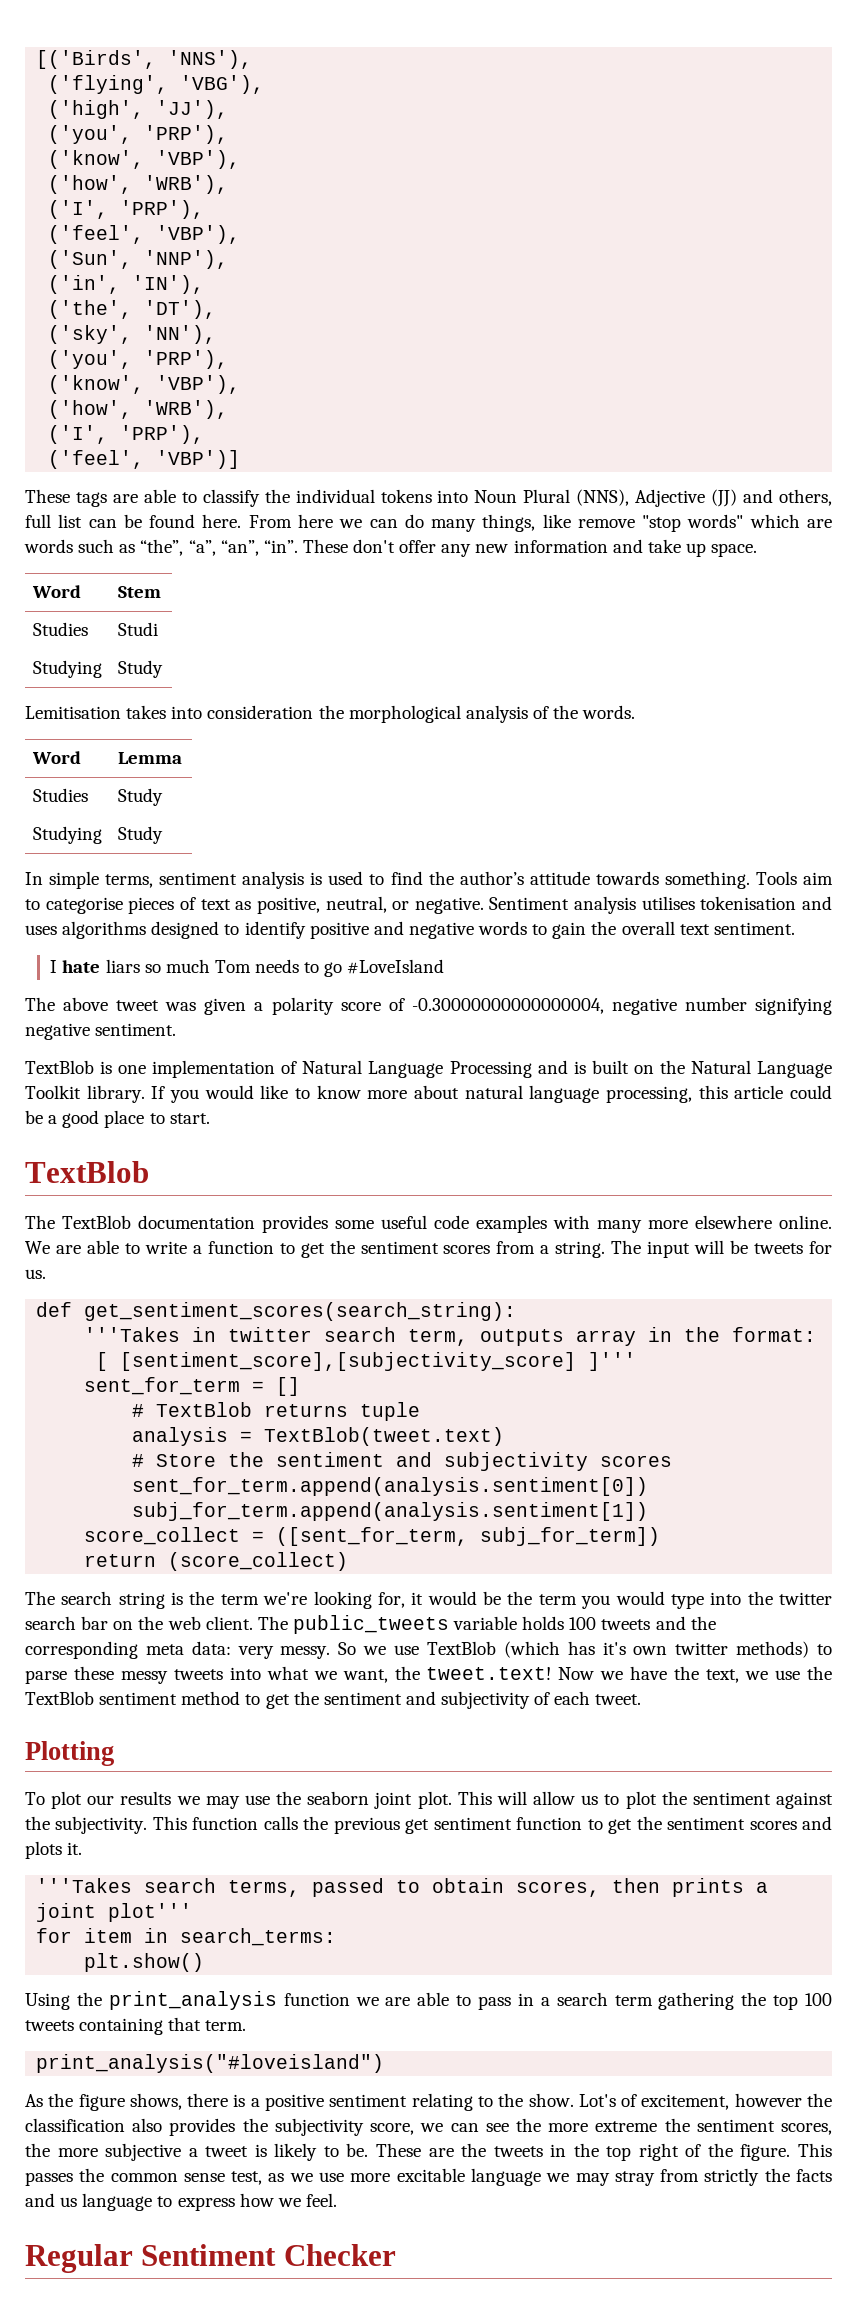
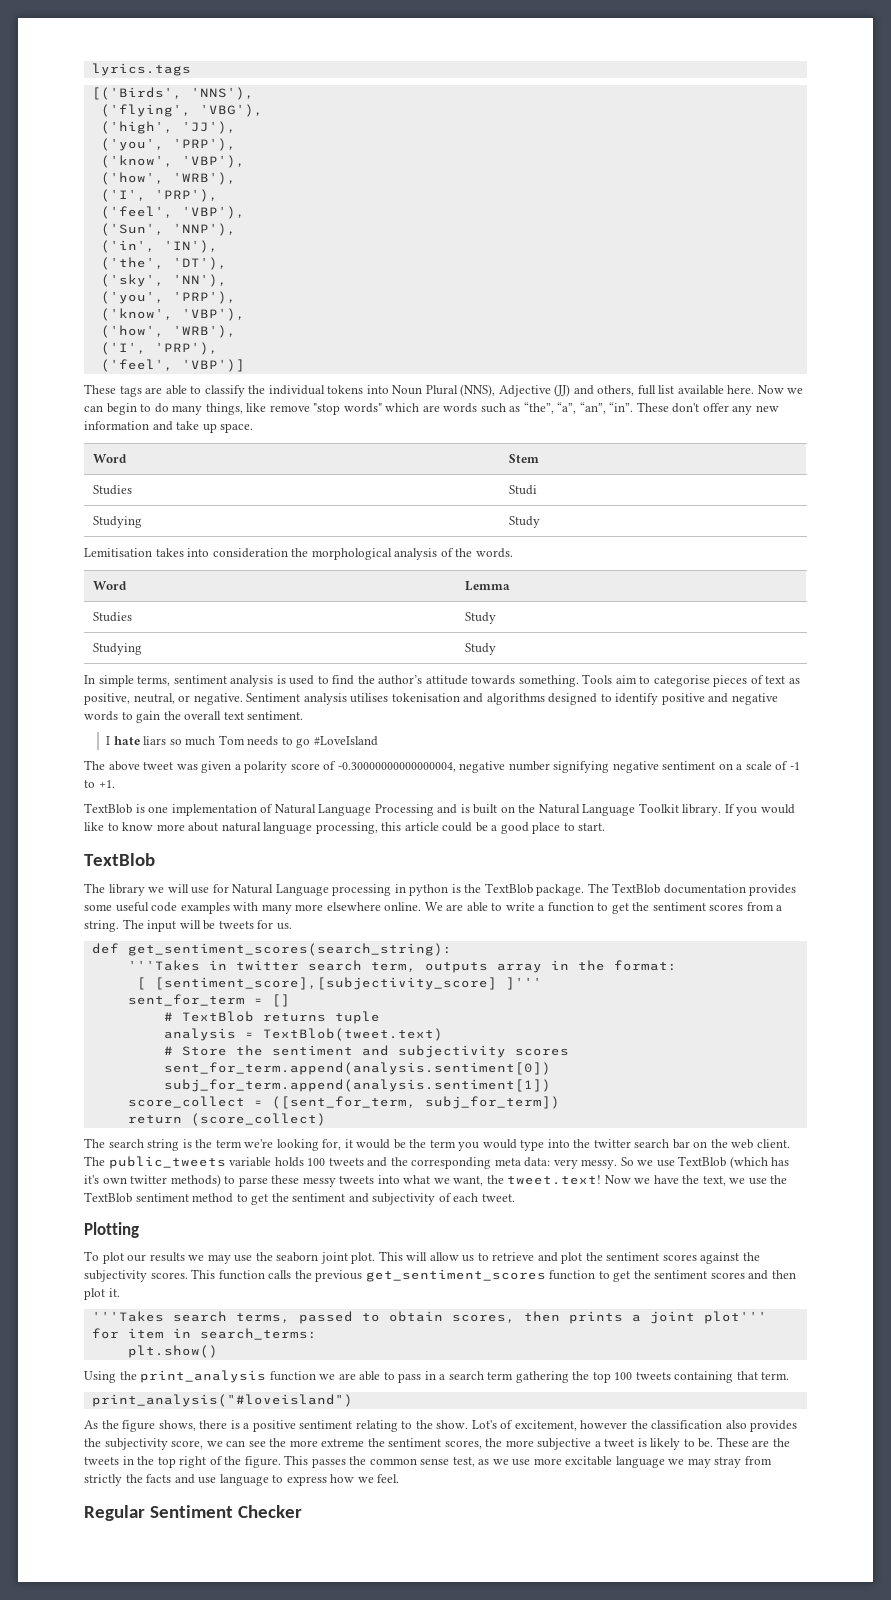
+ lyrics.tags
- These tags are able to classify the individual tokens into Noun Plural (NNS), Adjective (JJ) and others, full list can be found here. From here we can do many things, like remove "stop words" which are words such as “the”, “a”, “an”, “in”.
+ These tags are able to classify the individual tokens into Noun Plural (NNS), Adjective (JJ) and others, full list available here. Now we can begin to do many things, like remove "stop words" which are words such as “the”, “a”, “an”, “in”.
- Sentiment analysis utilises tokenisation and uses algorithms designed to identify positive and negative words to gain the overall text sentiment.
+ Sentiment analysis utilises tokenisation and algorithms designed to identify positive and negative words to gain the overall text sentiment.
- The above tweet was given a polarity score of -0.30000000000000004, negative number signifying negative sentiment.
+ The above tweet was given a polarity score of -0.30000000000000004, negative number signifying negative sentiment on a scale of -1 to +1.
- The TextBlob documentation provides some useful code examples with many more elsewhere online.
+ The library we will use for Natural Language processing in python is the TextBlob package. The TextBlob documentation provides some useful code examples with many more elsewhere online.
- This will allow us to plot the sentiment against the subjectivity.
+ This will allow us to retrieve and plot the sentiment scores against the subjectivity scores.
- This function calls the previous get sentiment function to get the sentiment scores and plots it.
+ This function calls the previous get_sentiment_scores function to get the sentiment scores and then plot it.
- This passes the common sense test, as we use more excitable language we may stray from strictly the facts and us language to express how we feel.
+ This passes the common sense test, as we use more excitable language we may stray from strictly the facts and use language to express how we feel.

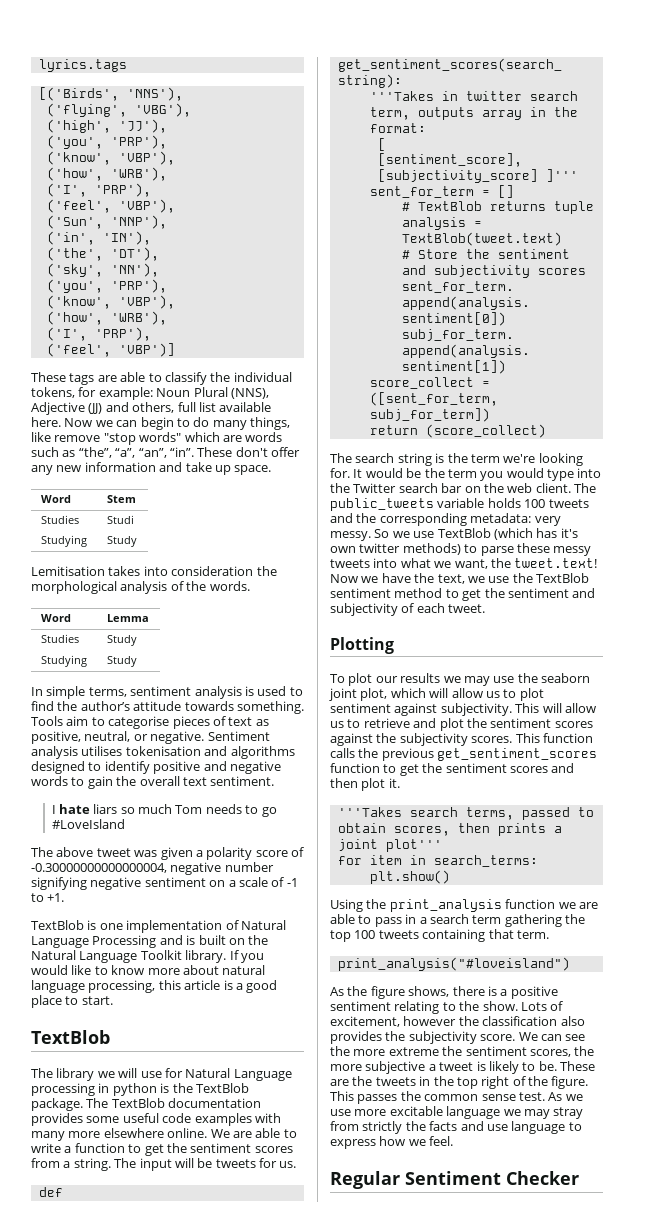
- These tags are able to classify the individual tokens into Noun Plural (NNS), Adjective (JJ) and others, full list available here.
+ These tags are able to classify the individual tokens, for example: Noun Plural (NNS), Adjective (JJ) and others, full list available here.
- If you would like to know more about natural language processing, this article could be a good place to start.
+ If you would like to know more about natural language processing, this article is a good place to start.
- The search string is the term we're looking for, it would be the term you would type into the twitter search bar on the web client.
+ The search string is the term we're looking for. It would be the term you would type into the Twitter search bar on the web client.
- The public_tweets variable holds 100 tweets and the corresponding meta data: very messy.
+ The public_tweets variable holds 100 tweets and the corresponding metadata: very messy.
- To plot our results we may use the seaborn joint plot.
+ To plot our results we may use the seaborn joint plot, which will allow us to plot sentiment against subjectivity.
- Lot's of excitement, however the classification also provides the subjectivity score, we can see the more extreme the sentiment scores, the more subjective a tweet is likely to be.
+ Lots of excitement, however the classification also provides the subjectivity score. We can see the more extreme the sentiment scores, the more subjective a tweet is likely to be.
- This passes the common sense test, as we use more excitable language we may stray from strictly the facts and use language to express how we feel.
+ This passes the common sense test. As we use more excitable language we may stray from strictly the facts and use language to express how we feel.

